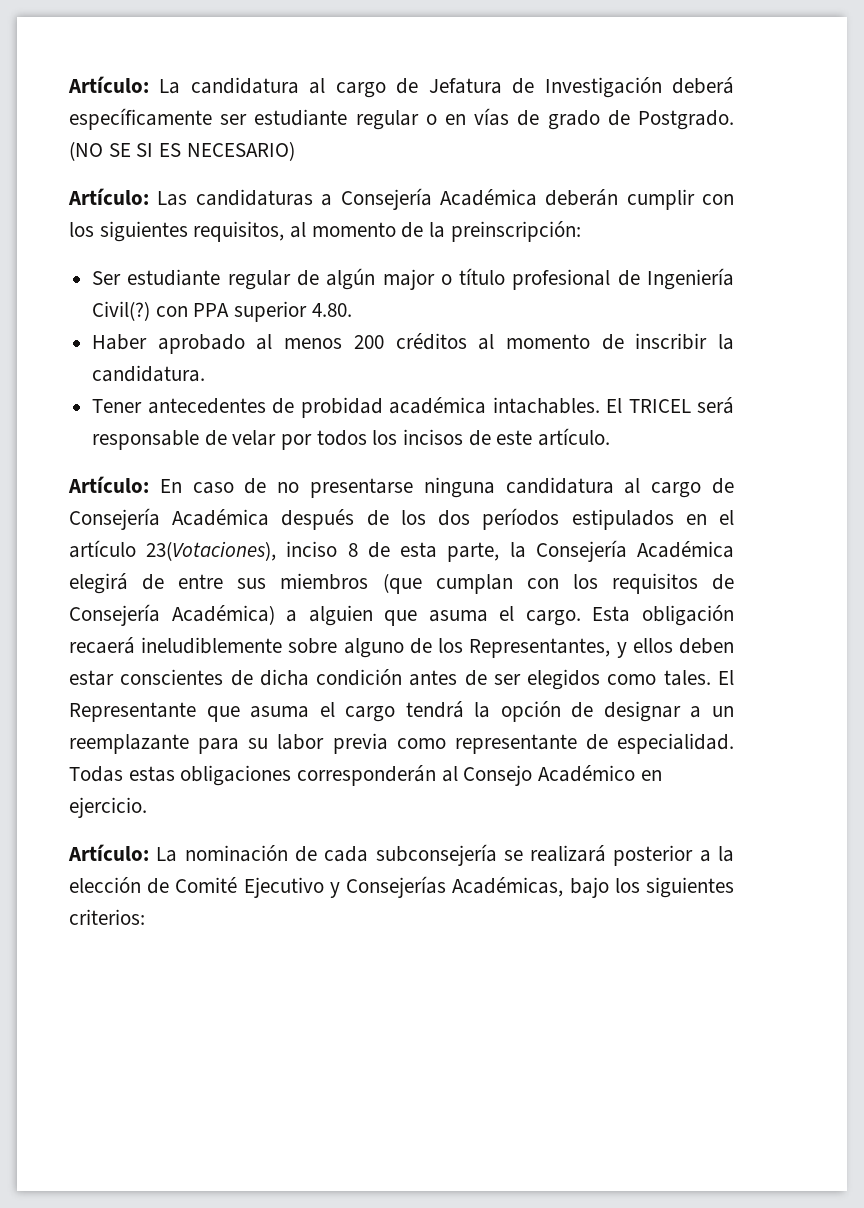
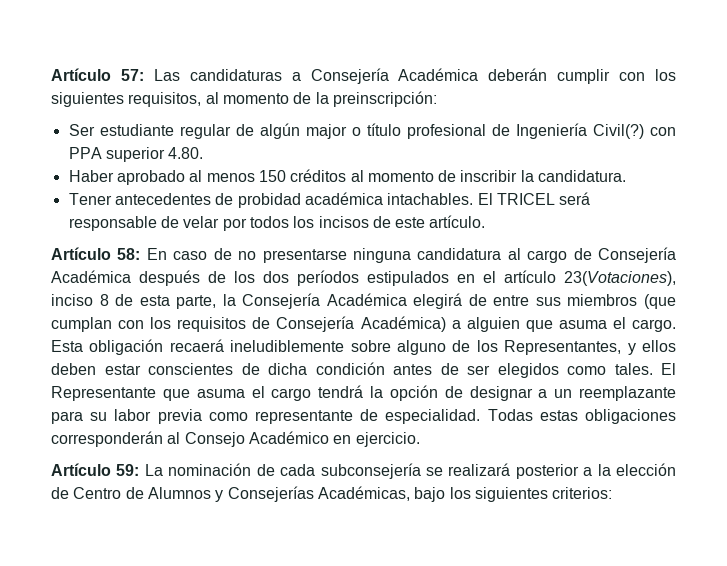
- Artículo: La candidatura al cargo de Jefatura de Investigación deberá específicamente ser estudiante regular o en vías de grado de Postgrado. (NO SE SI ES NECESARIO)
- Artículo: Las candidaturas a Consejería Académica deberán cumplir con los siguientes requisitos, al momento de la preinscripción:
+ Artículo 57: Las candidaturas a Consejería Académica deberán cumplir con los siguientes requisitos, al momento de la preinscripción:
- Haber aprobado al menos 200 créditos al momento de inscribir la candidatura.
+ Haber aprobado al menos 150 créditos al momento de inscribir la candidatura.
- Artículo: En caso de no presentarse ninguna candidatura al cargo de Consejería Académica después de los dos períodos estipulados en el artículo 23(Votaciones), inciso 8 de esta parte, la Consejería Académica elegirá de entre sus miembros (que cumplan con los requisitos de Consejería Académica) a alguien que asuma el cargo.
+ Artículo 58: En caso de no presentarse ninguna candidatura al cargo de Consejería Académica después de los dos períodos estipulados en el artículo 23(Votaciones), inciso 8 de esta parte, la Consejería Académica elegirá de entre sus miembros (que cumplan con los requisitos de Consejería Académica) a alguien que asuma el cargo.
- Artículo: La nominación de cada subconsejería se realizará posterior a la elección de Comité Ejecutivo y Consejerías Académicas, bajo los siguientes criterios:
+ Artículo 59: La nominación de cada subconsejería se realizará posterior a la elección de Centro de Alumnos y Consejerías Académicas, bajo los siguientes criterios:

